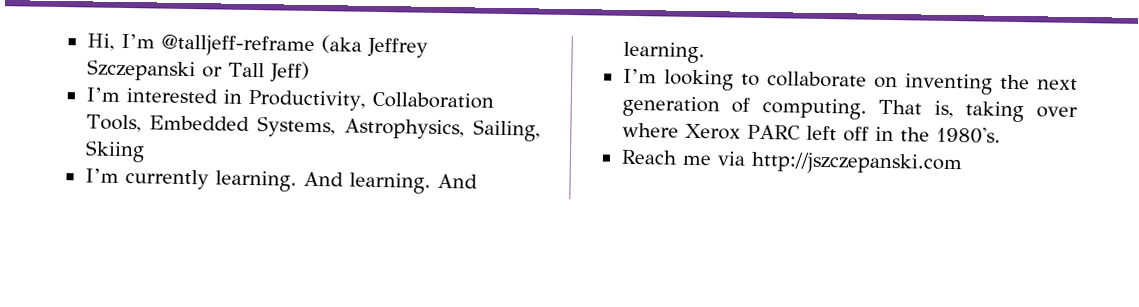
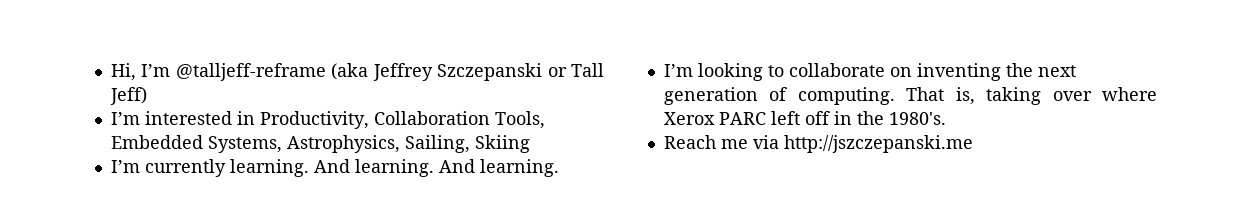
- Reach me via http://jszczepanski.com
+ Reach me via http://jszczepanski.me

